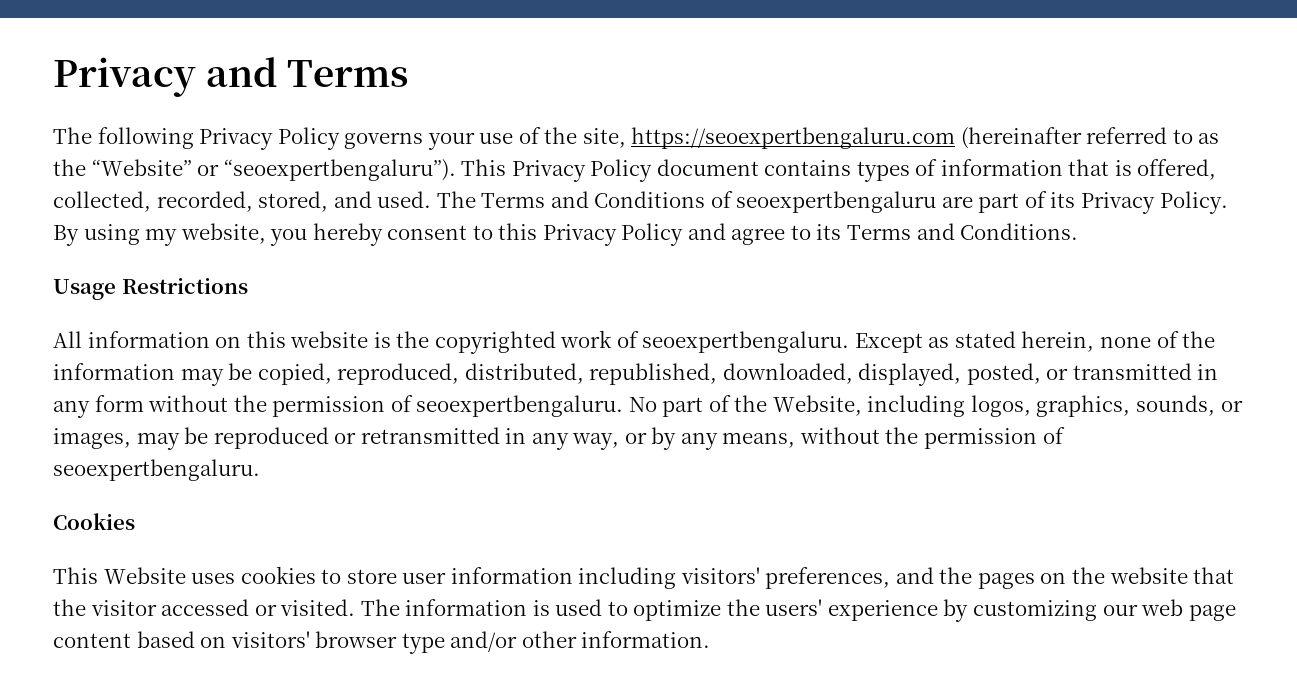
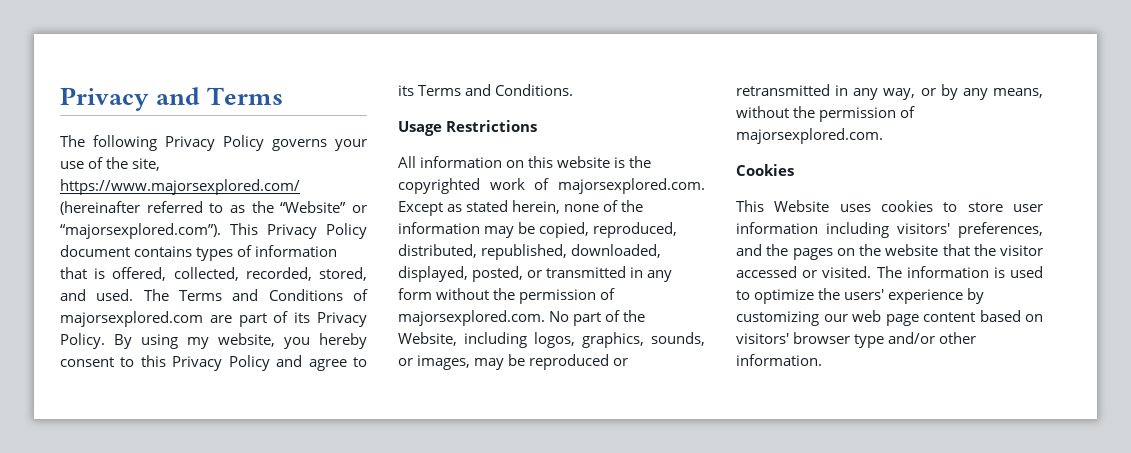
- The following Privacy Policy governs your use of the site, https://seoexpertbengaluru.com (hereinafter referred to as the “Website” or “seoexpertbengaluru”). This Privacy Policy document contains types of information that is offered, collected, recorded, stored, and used.
+ The following Privacy Policy governs your use of the site, https://www.majorsexplored.com/ (hereinafter referred to as the “Website” or “majorsexplored.com”). This Privacy Policy document contains types of information that is offered, collected, recorded, stored, and used.
- The Terms and Conditions of seoexpertbengaluru are part of its Privacy Policy.
+ The Terms and Conditions of majorsexplored.com are part of its Privacy Policy.
- All information on this website is the copyrighted work of seoexpertbengaluru. Except as stated herein, none of the information may be copied, reproduced, distributed, republished, downloaded, displayed, posted, or transmitted in any form without the permission of seoexpertbengaluru. No part of the Website, including logos, graphics, sounds, or images, may be reproduced or retransmitted in any way, or by any means, without the permission of seoexpertbengaluru.
+ All information on this website is the copyrighted work of majorsexplored.com. Except as stated herein, none of the information may be copied, reproduced, distributed, republished, downloaded, displayed, posted, or transmitted in any form without the permission of majorsexplored.com. No part of the Website, including logos, graphics, sounds, or images, may be reproduced or retransmitted in any way, or by any means, without the permission of majorsexplored.com.

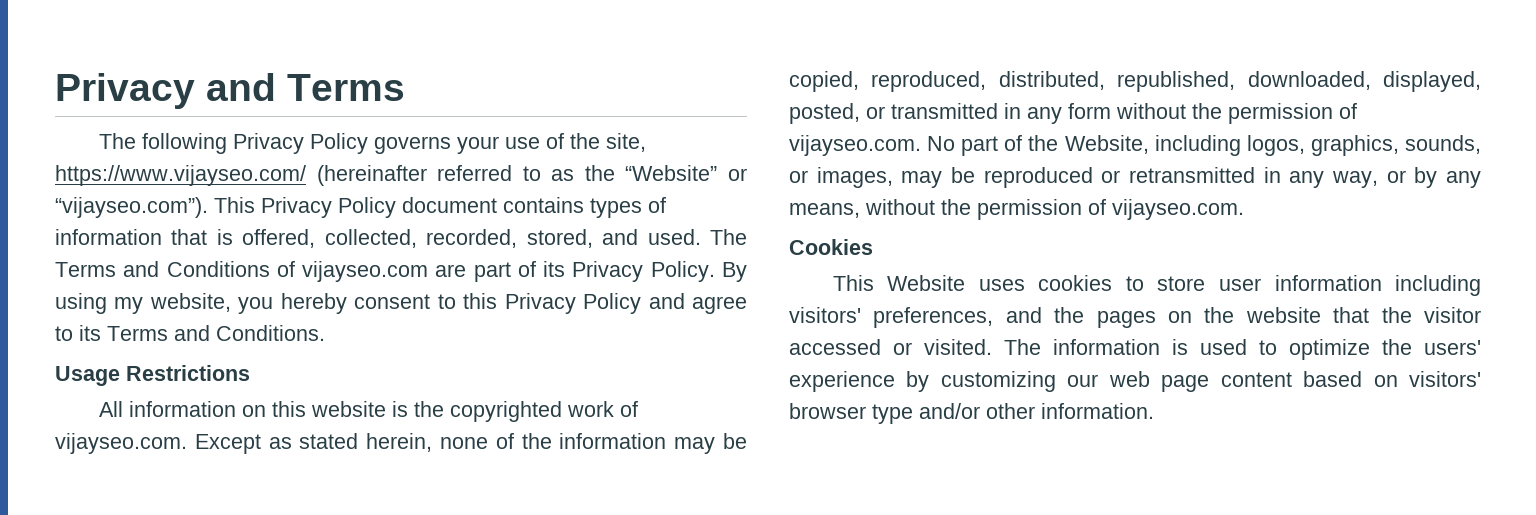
- The following Privacy Policy governs your use of the site, https://www.majorsexplored.com/ (hereinafter referred to as the “Website” or “majorsexplored.com”). This Privacy Policy document contains types of information that is offered, collected, recorded, stored, and used.
+ The following Privacy Policy governs your use of the site, https://www.vijayseo.com/ (hereinafter referred to as the “Website” or “vijayseo.com”). This Privacy Policy document contains types of information that is offered, collected, recorded, stored, and used.
- The Terms and Conditions of majorsexplored.com are part of its Privacy Policy.
+ The Terms and Conditions of vijayseo.com are part of its Privacy Policy.
- All information on this website is the copyrighted work of majorsexplored.com. Except as stated herein, none of the information may be copied, reproduced, distributed, republished, downloaded, displayed, posted, or transmitted in any form without the permission of majorsexplored.com. No part of the Website, including logos, graphics, sounds, or images, may be reproduced or retransmitted in any way, or by any means, without the permission of majorsexplored.com.
+ All information on this website is the copyrighted work of vijayseo.com. Except as stated herein, none of the information may be copied, reproduced, distributed, republished, downloaded, displayed, posted, or transmitted in any form without the permission of vijayseo.com. No part of the Website, including logos, graphics, sounds, or images, may be reproduced or retransmitted in any way, or by any means, without the permission of vijayseo.com.

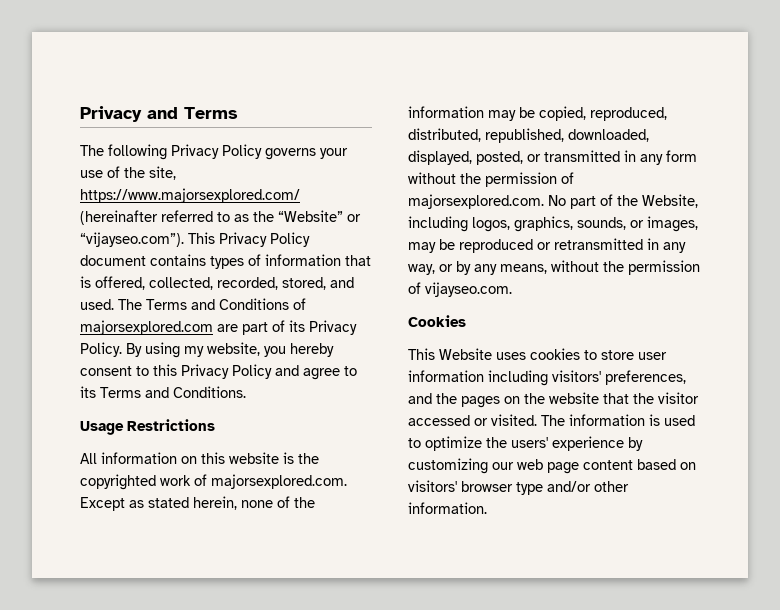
- The following Privacy Policy governs your use of the site, https://www.vijayseo.com/ (hereinafter referred to as the “Website” or “vijayseo.com”). This Privacy Policy document contains types of information that is offered, collected, recorded, stored, and used.
+ The following Privacy Policy governs your use of the site, https://www.majorsexplored.com/ (hereinafter referred to as the “Website” or “vijayseo.com”). This Privacy Policy document contains types of information that is offered, collected, recorded, stored, and used.
- The Terms and Conditions of vijayseo.com are part of its Privacy Policy.
+ The Terms and Conditions of majorsexplored.com are part of its Privacy Policy.
- All information on this website is the copyrighted work of vijayseo.com. Except as stated herein, none of the information may be copied, reproduced, distributed, republished, downloaded, displayed, posted, or transmitted in any form without the permission of vijayseo.com. No part of the Website, including logos, graphics, sounds, or images, may be reproduced or retransmitted in any way, or by any means, without the permission of vijayseo.com.
+ All information on this website is the copyrighted work of majorsexplored.com. Except as stated herein, none of the information may be copied, reproduced, distributed, republished, downloaded, displayed, posted, or transmitted in any form without the permission of majorsexplored.com. No part of the Website, including logos, graphics, sounds, or images, may be reproduced or retransmitted in any way, or by any means, without the permission of vijayseo.com.

